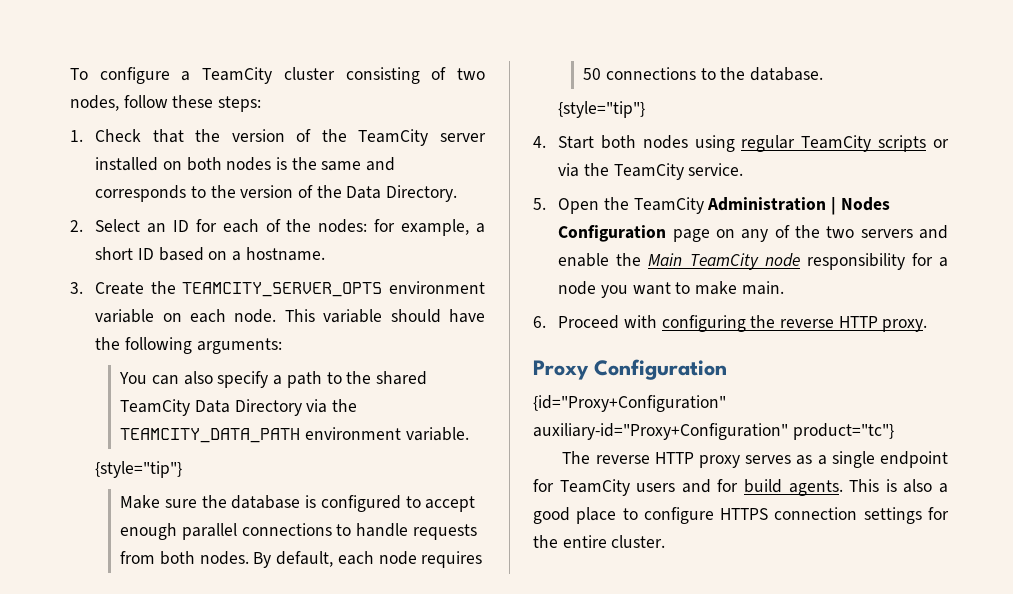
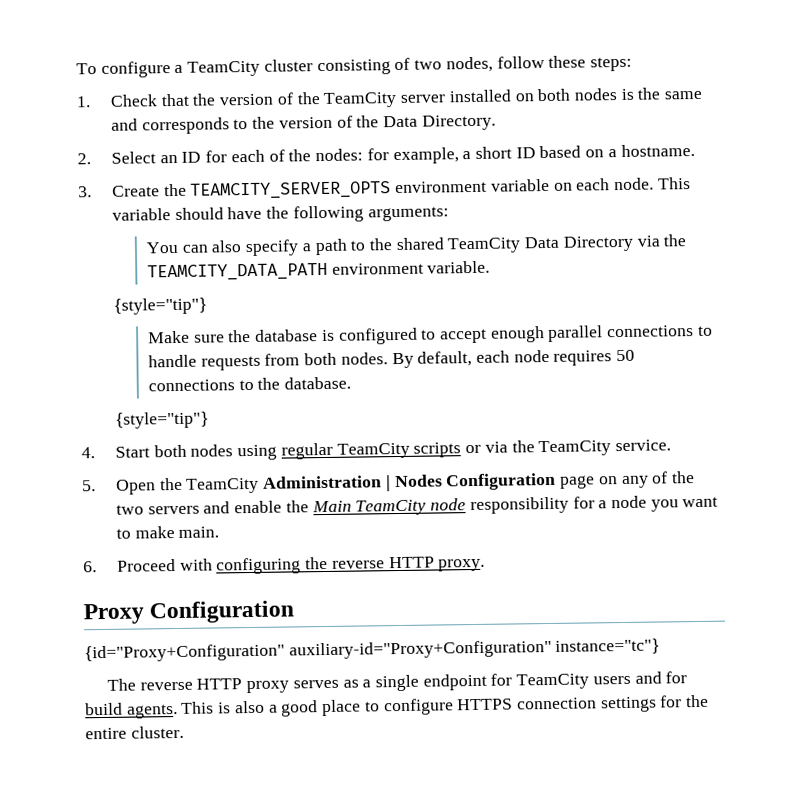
- {id="Proxy+Configuration" auxiliary-id="Proxy+Configuration" product="tc"}
+ {id="Proxy+Configuration" auxiliary-id="Proxy+Configuration" instance="tc"}

